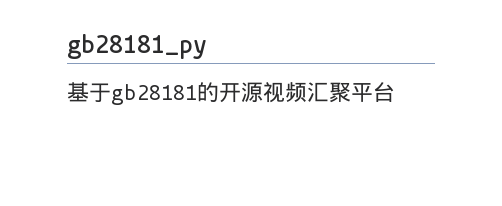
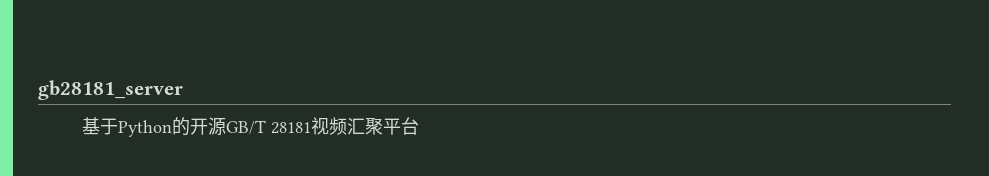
- gb28181_py
+ gb28181_server
- 基于gb28181的开源视频汇聚平台
+ 基于Python的开源GB/T 28181视频汇聚平台

